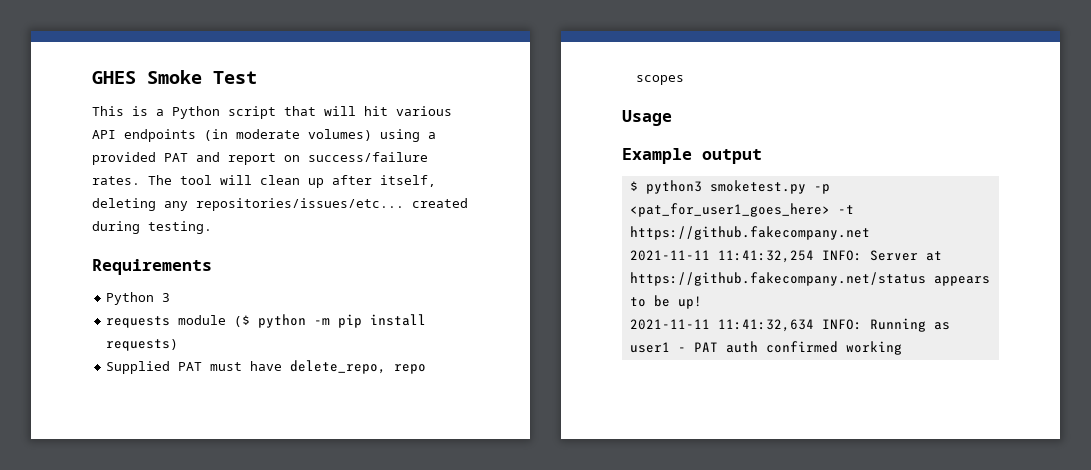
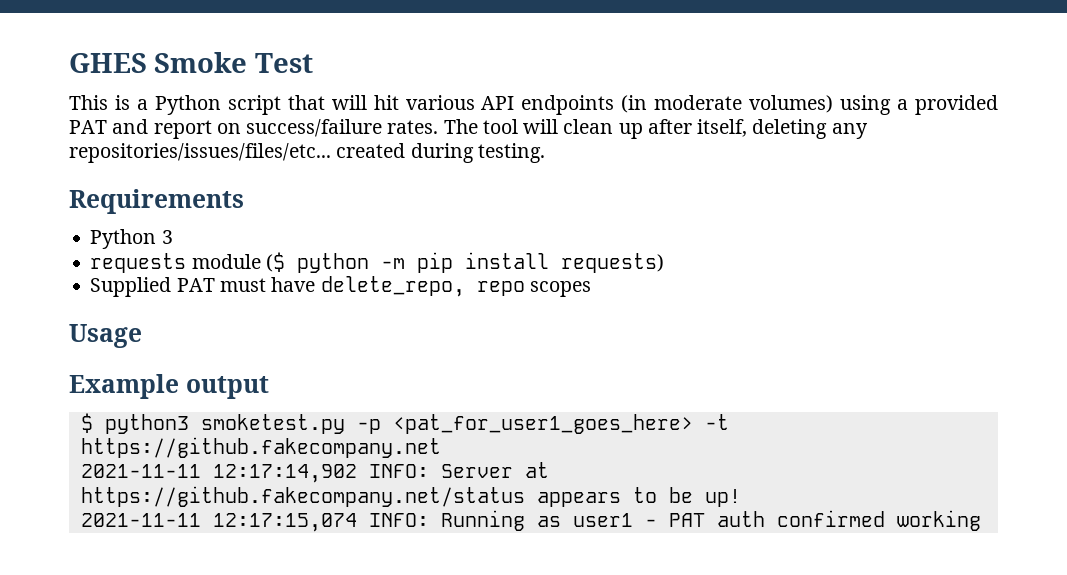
- The tool will clean up after itself, deleting any repositories/issues/etc... created during testing.
+ The tool will clean up after itself, deleting any repositories/issues/files/etc... created during testing.
- 2021-11-11 11:41:32,254 INFO: Server at https://github.fakecompany.net/status appears to be up!
+ 2021-11-11 12:17:14,902 INFO: Server at https://github.fakecompany.net/status appears to be up!
- 2021-11-11 11:41:32,634 INFO: Running as user1 - PAT auth confirmed working
+ 2021-11-11 12:17:15,074 INFO: Running as user1 - PAT auth confirmed working

